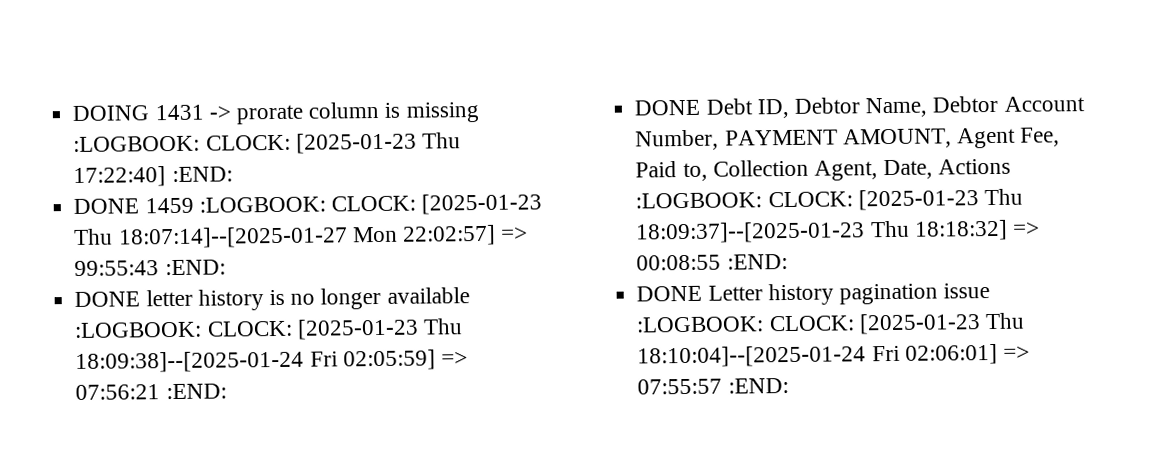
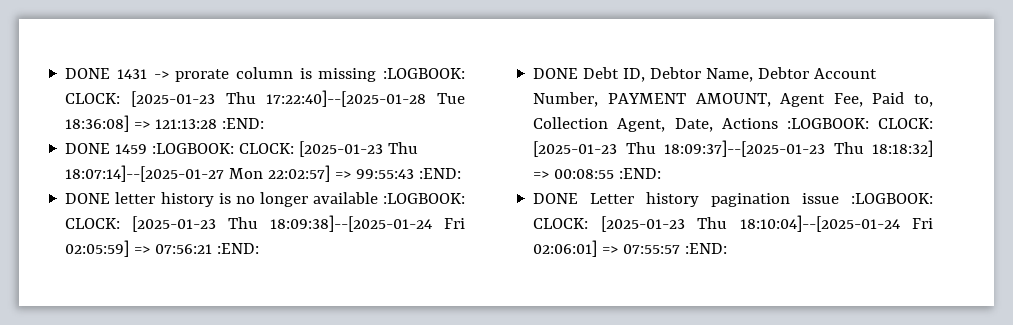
- DOING 1431 -> prorate column is missing :LOGBOOK: CLOCK: [2025-01-23 Thu 17:22:40] :END:
+ DONE 1431 -> prorate column is missing :LOGBOOK: CLOCK: [2025-01-23 Thu 17:22:40]--[2025-01-28 Tue 18:36:08] => 121:13:28 :END:

